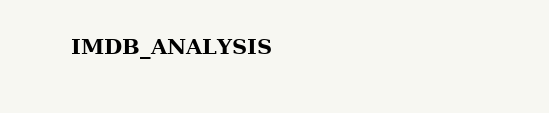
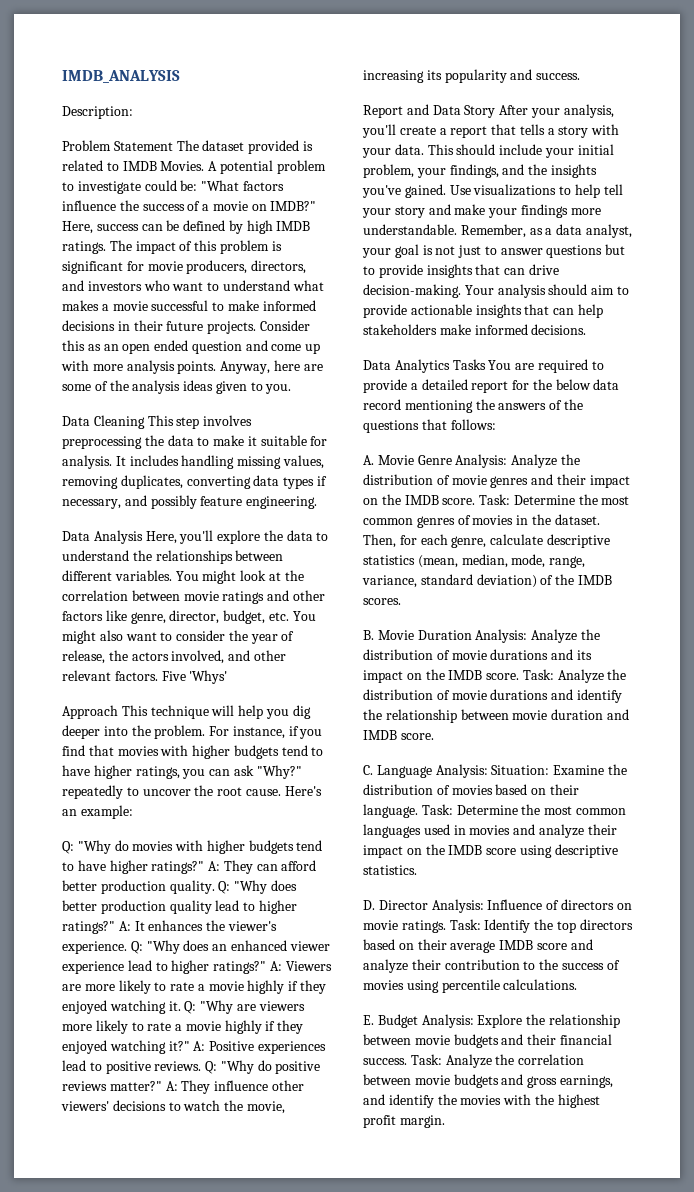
+ Description:
+ Problem Statement The dataset provided is related to IMDB Movies. A potential problem to investigate could be: "What factors influence the success of a movie on IMDB?" Here, success can be defined by high IMDB ratings. The impact of this problem is significant for movie producers, directors, and investors who want to understand what makes a movie successful to make informed decisions in their future projects. Consider this as an open ended question and come up with more analysis points. Anyway, here are some of the analysis ideas given to you.
+ Data Cleaning This step involves preprocessing the data to make it suitable for analysis. It includes handling missing values, removing duplicates, converting data types if necessary, and possibly feature engineering.
+ Data Analysis Here, you'll explore the data to understand the relationships between different variables. You might look at the correlation between movie ratings and other factors like genre, director, budget, etc. You might also want to consider the year of release, the actors involved, and other relevant factors. Five 'Whys'
+ Approach This technique will help you dig deeper into the problem. For instance, if you find that movies with higher budgets tend to have higher ratings, you can ask "Why?" repeatedly to uncover the root cause. Here's an example:
+ Q: "Why do movies with higher budgets tend to have higher ratings?" A: They can afford better production quality. Q: "Why does better production quality lead to higher ratings?" A: It enhances the viewer's experience. Q: "Why does an enhanced viewer experience lead to higher ratings?" A: Viewers are more likely to rate a movie highly if they enjoyed watching it. Q: "Why are viewers more likely to rate a movie highly if they enjoyed watching it?" A: Positive experiences lead to positive reviews. Q: "Why do positive reviews matter?" A: They influence other viewers' decisions to watch the movie, increasing its popularity and success.
+ Report and Data Story After your analysis, you'll create a report that tells a story with your data. This should include your initial problem, your findings, and the insights you've gained. Use visualizations to help tell your story and make your findings more understandable. Remember, as a data analyst, your goal is not just to answer questions but to provide insights that can drive decision-making. Your analysis should aim to provide actionable insights that can help stakeholders make informed decisions.
+ Data Analytics Tasks You are required to provide a detailed report for the below data record mentioning the answers of the questions that follows:
+ A. Movie Genre Analysis: Analyze the distribution of movie genres and their impact on the IMDB score. Task: Determine the most common genres of movies in the dataset. Then, for each genre, calculate descriptive statistics (mean, median, mode, range, variance, standard deviation) of the IMDB scores.
+ B. Movie Duration Analysis: Analyze the distribution of movie durations and its impact on the IMDB score. Task: Analyze the distribution of movie durations and identify the relationship between movie duration and IMDB score.
+ C. Language Analysis: Situation: Examine the distribution of movies based on their language. Task: Determine the most common languages used in movies and analyze their impact on the IMDB score using descriptive statistics.
+ D. Director Analysis: Influence of directors on movie ratings. Task: Identify the top directors based on their average IMDB score and analyze their contribution to the success of movies using percentile calculations.
+ E. Budget Analysis: Explore the relationship between movie budgets and their financial success. Task: Analyze the correlation between movie budgets and gross earnings, and identify the movies with the highest profit margin.

